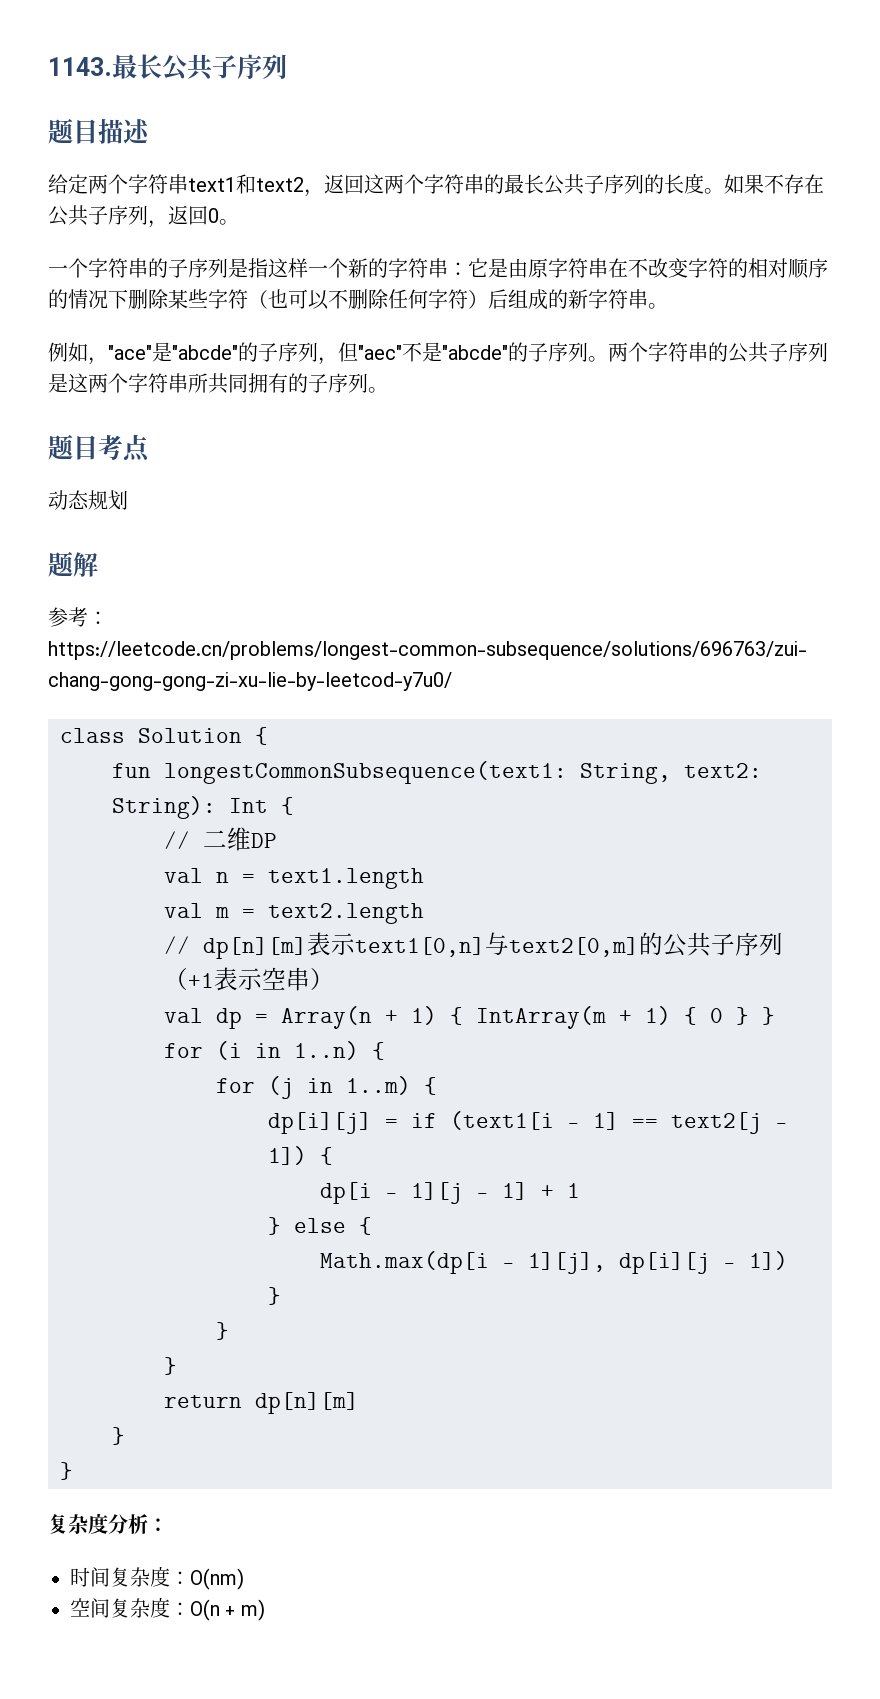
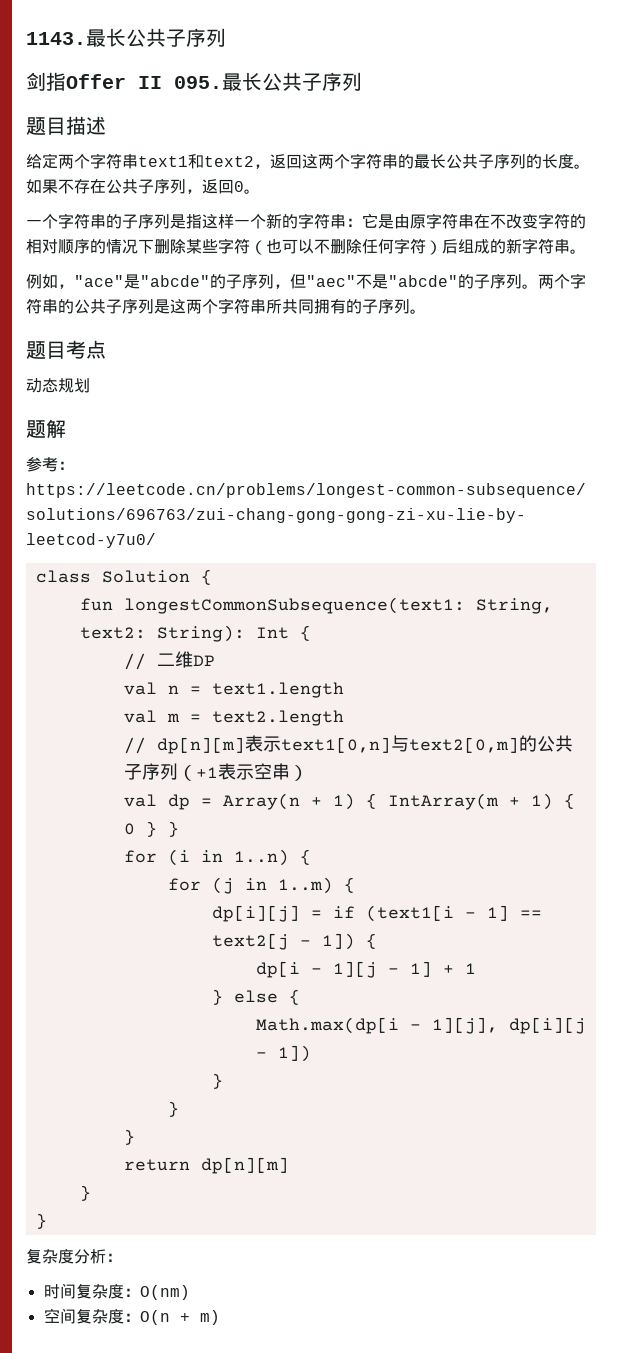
+ 剑指Offer II 095.最长公共子序列

